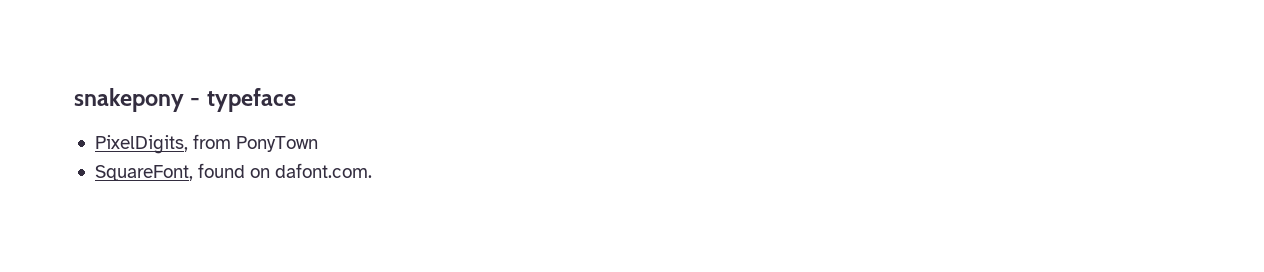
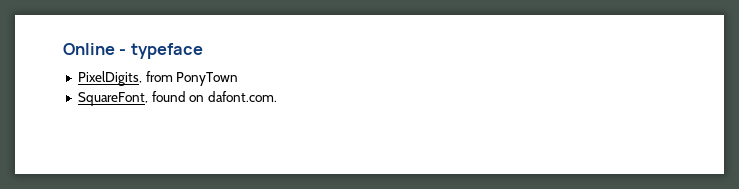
- snakepony - typeface
+ Online - typeface

